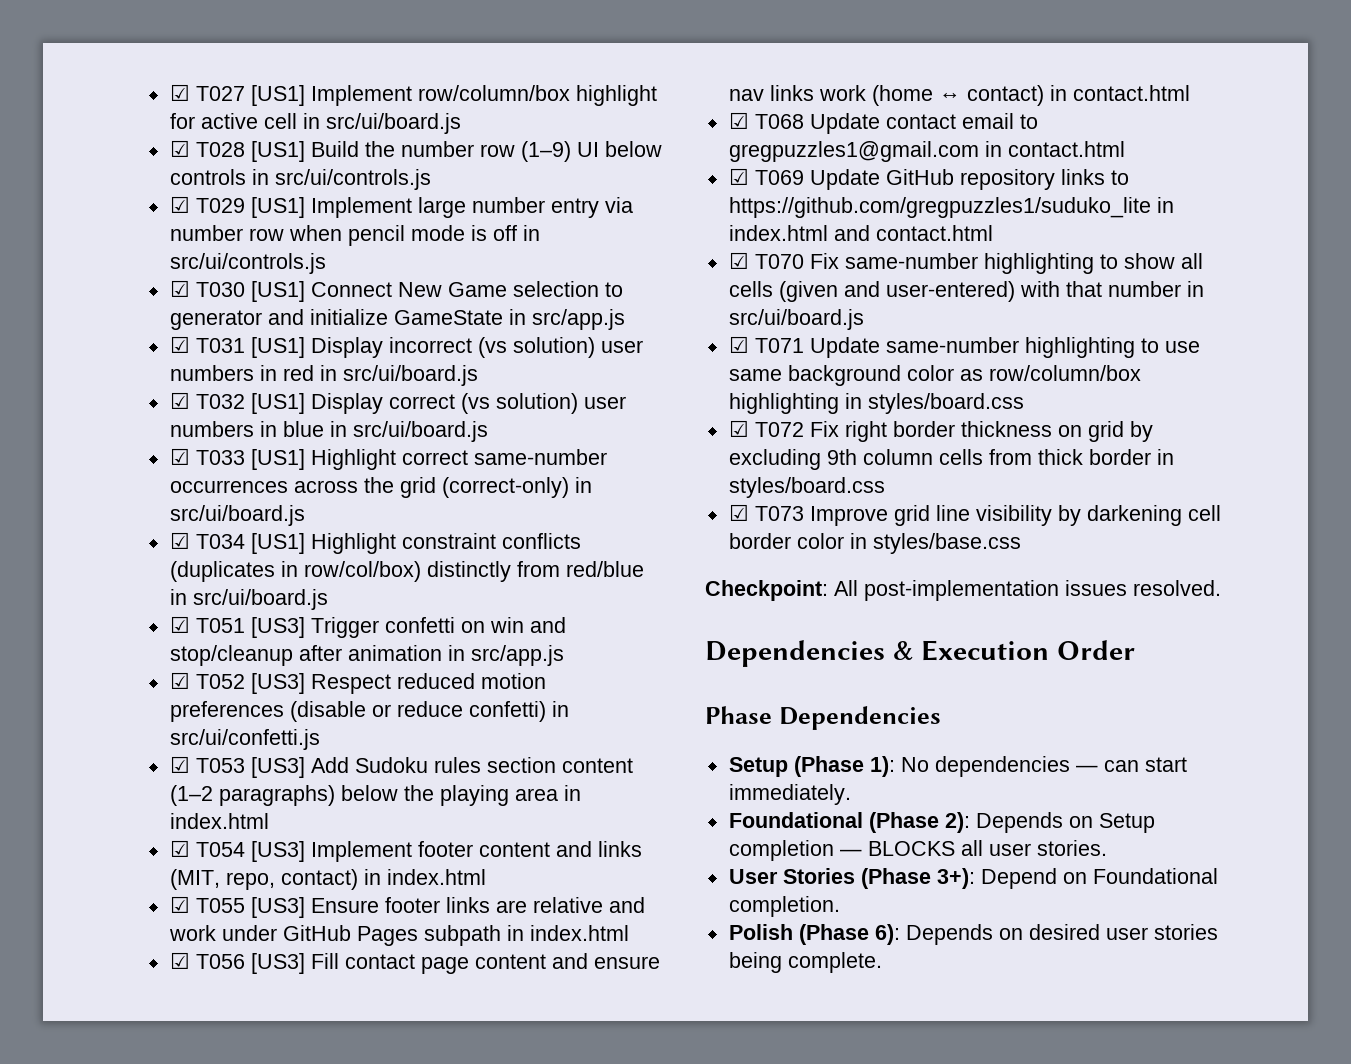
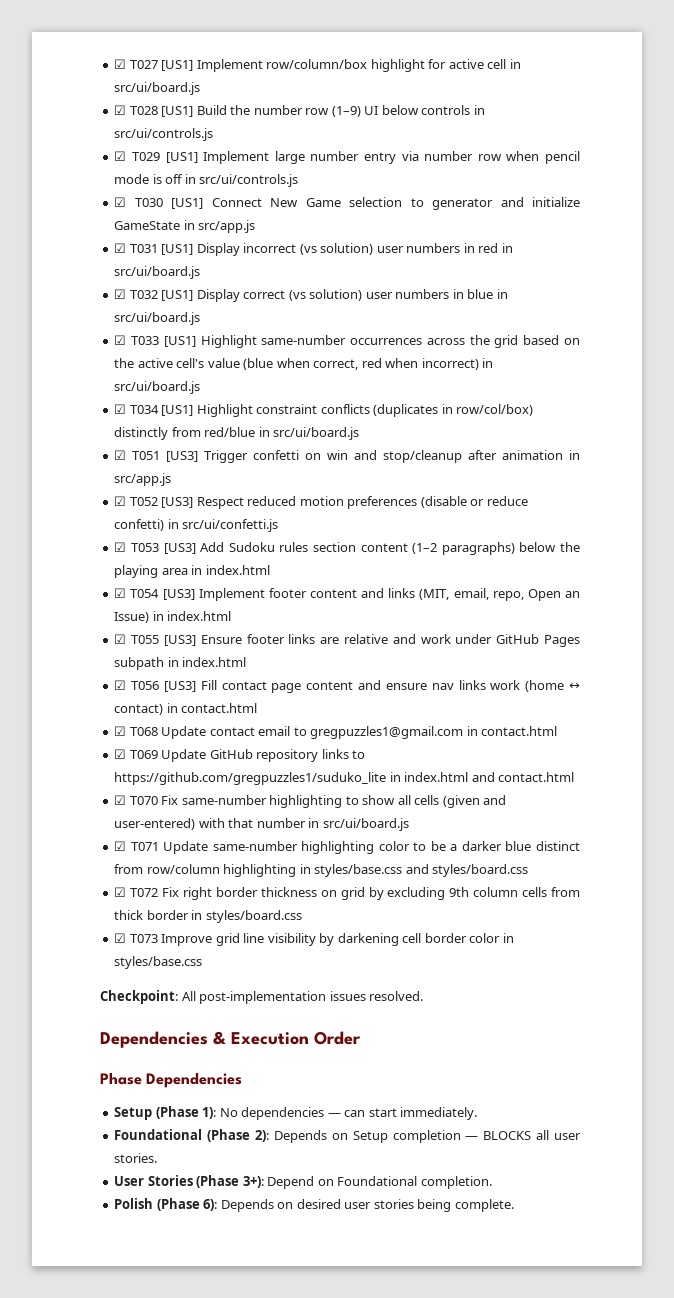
- ☑ T033 [US1] Highlight correct same-number occurrences across the grid (correct-only) in src/ui/board.js
+ ☑ T033 [US1] Highlight same-number occurrences across the grid based on the active cell's value (blue when correct, red when incorrect) in src/ui/board.js
- ☑ T054 [US3] Implement footer content and links (MIT, repo, contact) in index.html
+ ☑ T054 [US3] Implement footer content and links (MIT, email, repo, Open an Issue) in index.html
- ☑ T071 Update same-number highlighting to use same background color as row/column/box highlighting in styles/board.css
+ ☑ T071 Update same-number highlighting color to be a darker blue distinct from row/column highlighting in styles/base.css and styles/board.css

